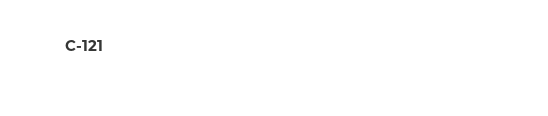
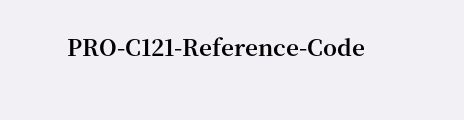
- C-121
+ PRO-C121-Reference-Code

